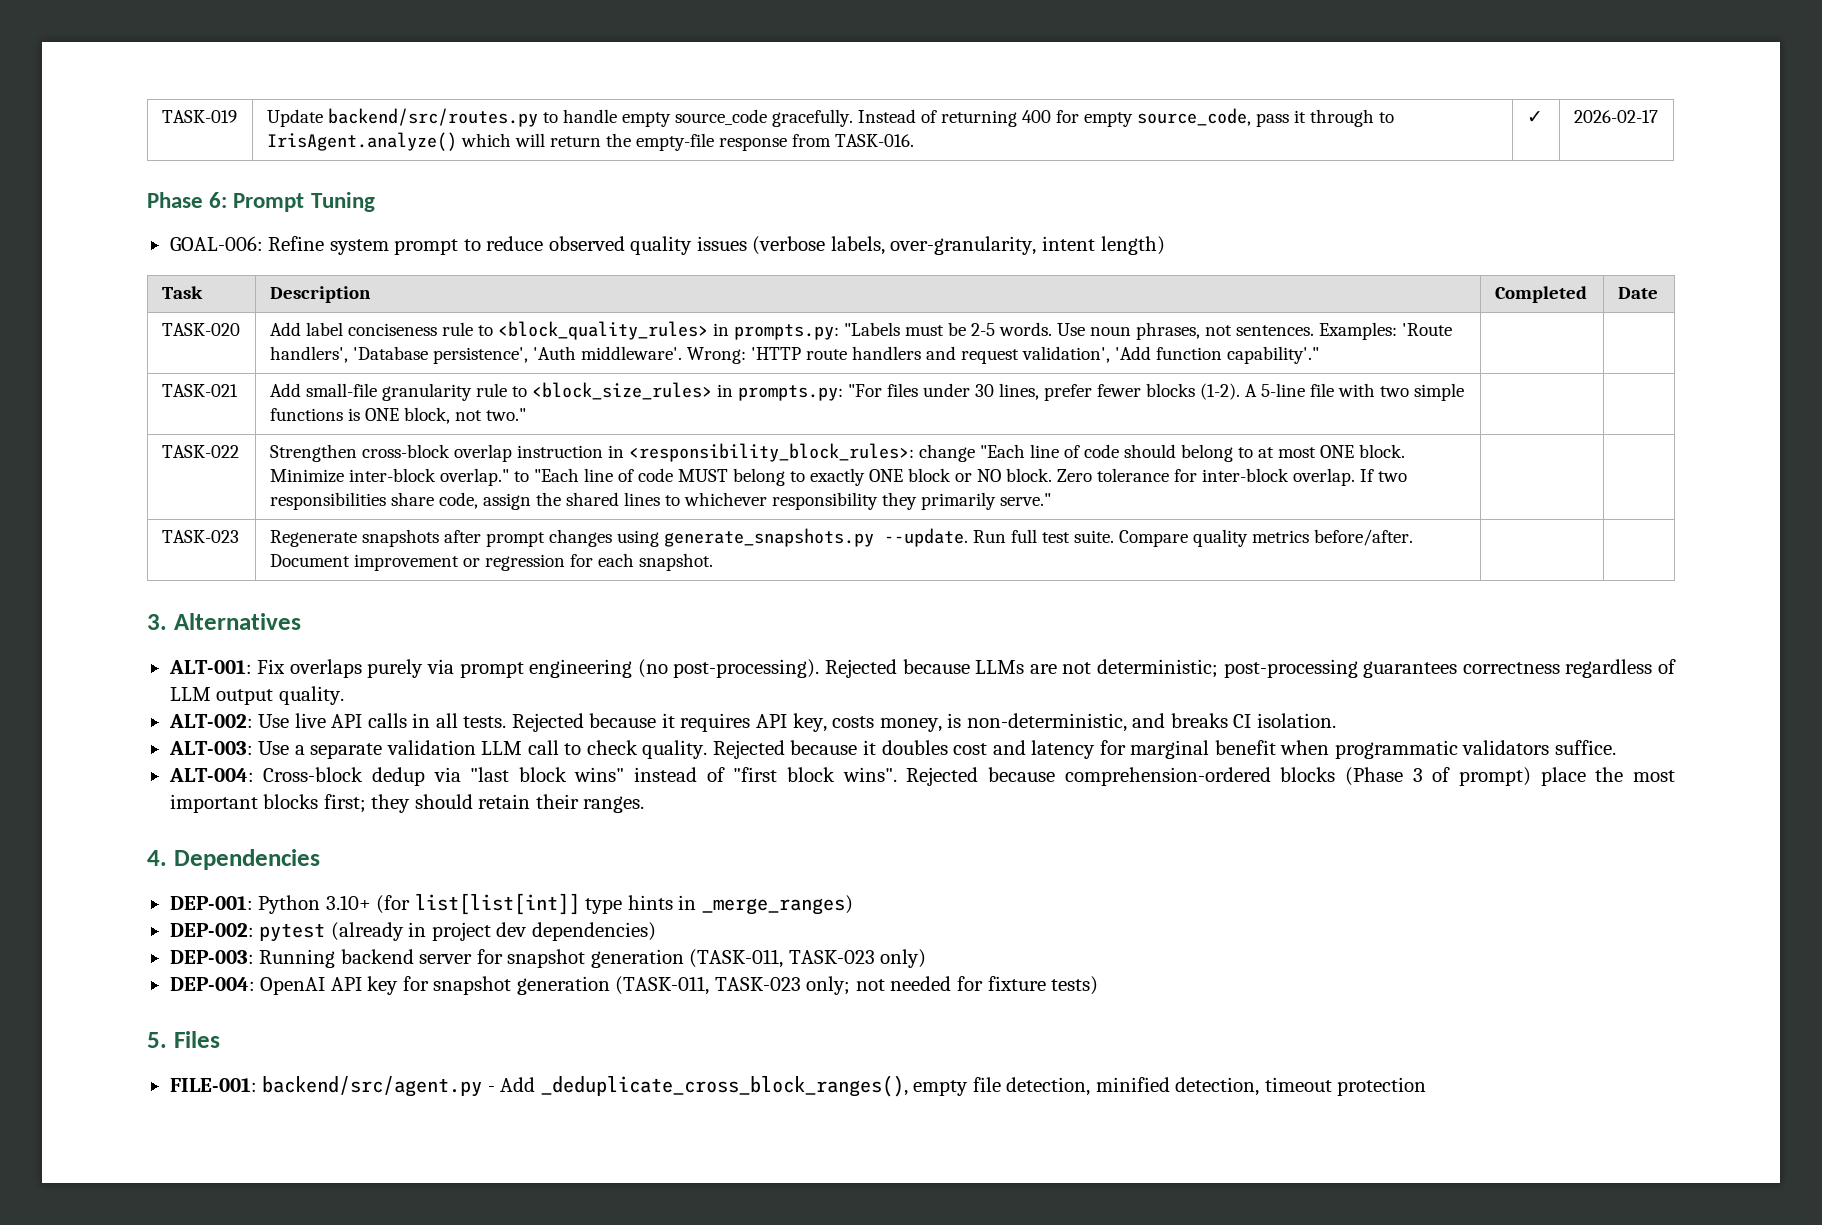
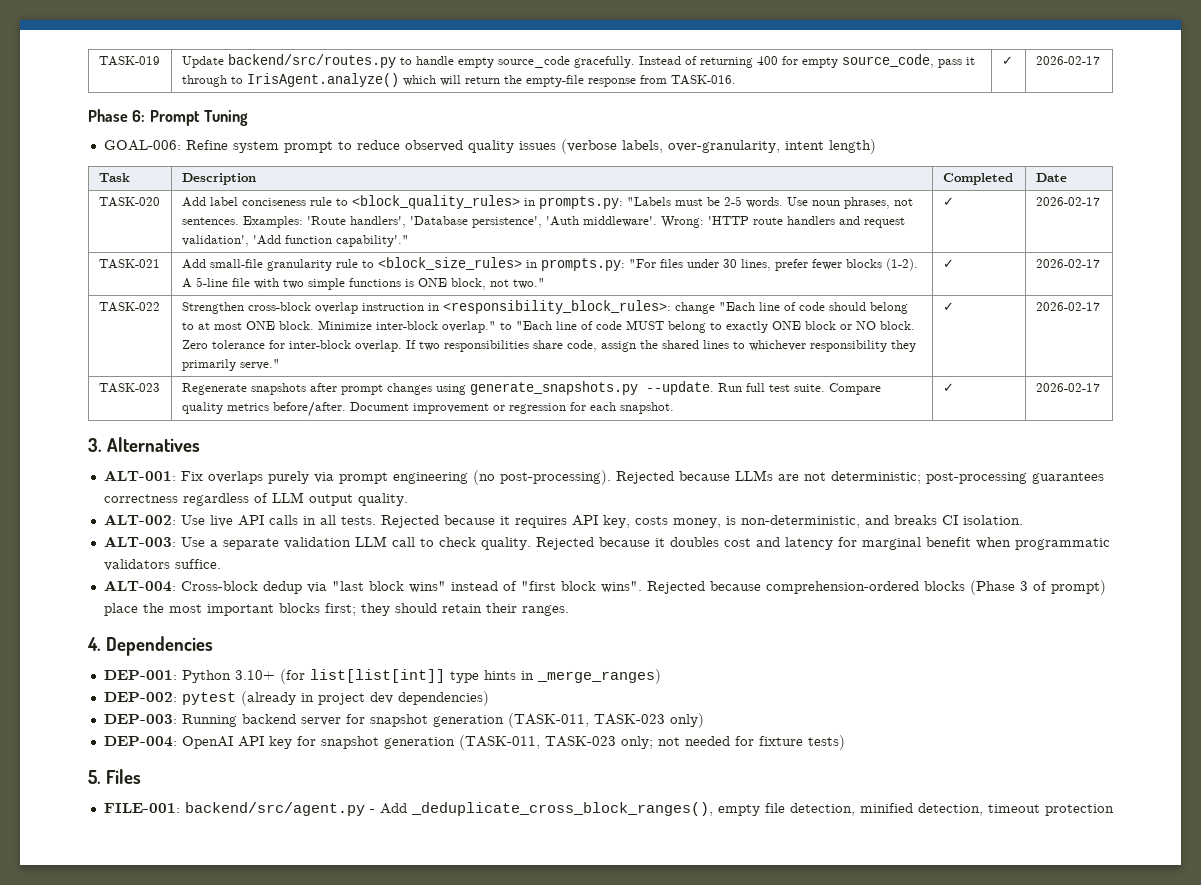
- TASK-020 | Add label conciseness rule to <block_quality_rules> in prompts.py: "Labels must be 2-5 words. Use noun phrases, not sentences. Examples: 'Route handlers', 'Database persistence', 'Auth middleware'. Wrong: 'HTTP route handlers and request validation', 'Add function capability'." | |
+ TASK-020 | Add label conciseness rule to <block_quality_rules> in prompts.py: "Labels must be 2-5 words. Use noun phrases, not sentences. Examples: 'Route handlers', 'Database persistence', 'Auth middleware'. Wrong: 'HTTP route handlers and request validation', 'Add function capability'." | ✓ | 2026-02-17
- TASK-021 | Add small-file granularity rule to <block_size_rules> in prompts.py: "For files under 30 lines, prefer fewer blocks (1-2). A 5-line file with two simple functions is ONE block, not two." | |
+ TASK-021 | Add small-file granularity rule to <block_size_rules> in prompts.py: "For files under 30 lines, prefer fewer blocks (1-2). A 5-line file with two simple functions is ONE block, not two." | ✓ | 2026-02-17
- If two responsibilities share code, assign the shared lines to whichever responsibility they primarily serve."
+ If two responsibilities share code, assign the shared lines to whichever responsibility they primarily serve." | ✓ | 2026-02-17
- TASK-023 | Regenerate snapshots after prompt changes using generate_snapshots.py --update. Run full test suite. Compare quality metrics before/after. Document improvement or regression for each snapshot. | |
+ TASK-023 | Regenerate snapshots after prompt changes using generate_snapshots.py --update. Run full test suite. Compare quality metrics before/after. Document improvement or regression for each snapshot. | ✓ | 2026-02-17

